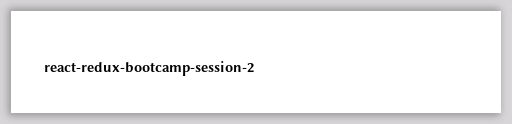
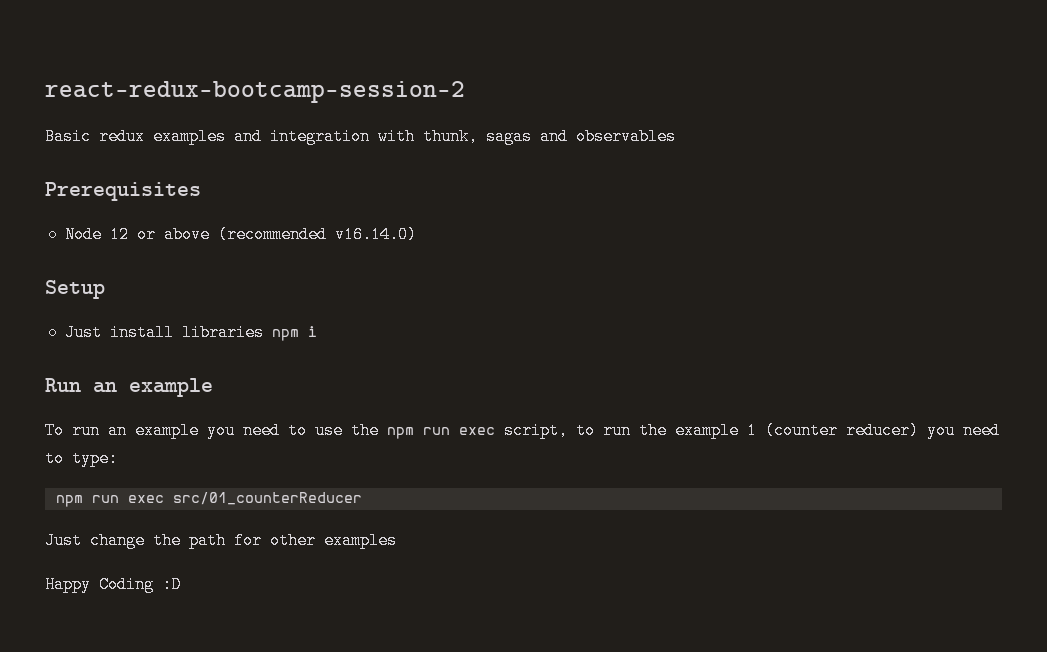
+ Basic redux examples and integration with thunk, sagas and observables
+ Prerequisites
+ Node 12 or above (recommended v16.14.0)
+ Setup
+ Just install libraries npm i
+ Run an example
+ To run an example you need to use the npm run exec script, to run the example 1 (counter reducer) you need to type:
+ npm run exec src/01_counterReducer
+ Just change the path for other examples
+ Happy Coding :D

